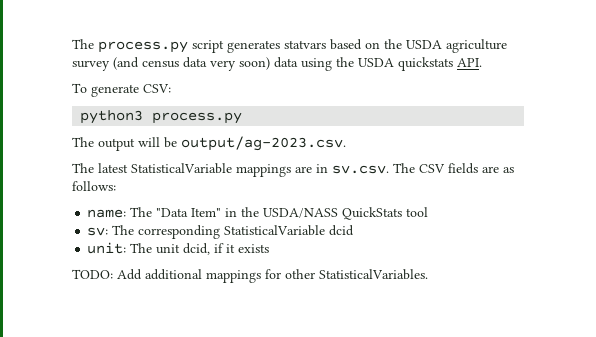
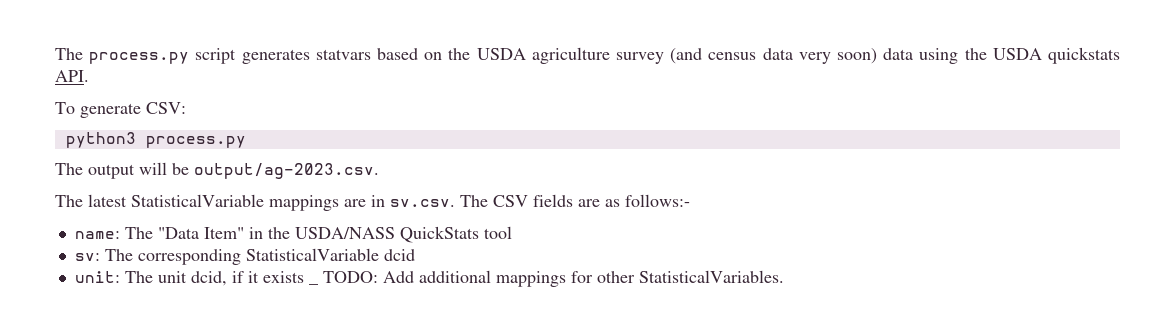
- The latest StatisticalVariable mappings are in sv.csv. The CSV fields are as follows:
+ The latest StatisticalVariable mappings are in sv.csv. The CSV fields are as follows:-
- unit: The unit dcid, if it exists
- TODO: Add additional mappings for other StatisticalVariables.
+ unit: The unit dcid, if it exists _ TODO: Add additional mappings for other StatisticalVariables.

